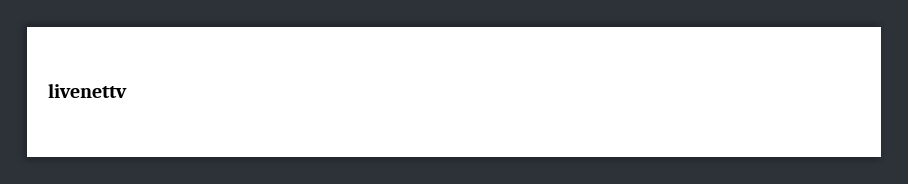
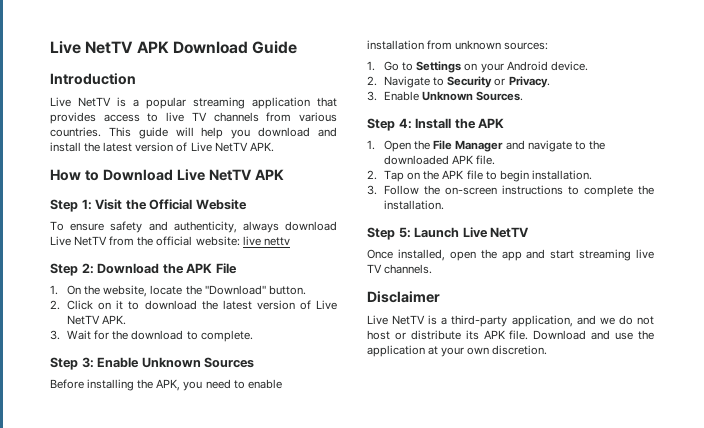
- livenettv
+ Live NetTV APK Download Guide
+ Introduction
+ Live NetTV is a popular streaming application that provides access to live TV channels from various countries. This guide will help you download and install the latest version of Live NetTV APK.
+ How to Download Live NetTV APK
+ Step 1: Visit the Official Website
+ To ensure safety and authenticity, always download Live NetTV from the official website: live nettv
+ Step 2: Download the APK File
+ 1. On the website, locate the "Download" button.
+ 2. Click on it to download the latest version of Live NetTV APK.
+ 3. Wait for the download to complete.
+ Step 3: Enable Unknown Sources
+ Before installing the APK, you need to enable installation from unknown sources:
+ 1. Go to Settings on your Android device.
+ 2. Navigate to Security or Privacy.
+ 3. Enable Unknown Sources.
+ Step 4: Install the APK
+ 1. Open the File Manager and navigate to the downloaded APK file.
+ 2. Tap on the APK file to begin installation.
+ 3. Follow the on-screen instructions to complete the installation.
+ Step 5: Launch Live NetTV
+ Once installed, open the app and start streaming live TV channels.
+ Disclaimer
+ Live NetTV is a third-party application, and we do not host or distribute its APK file. Download and use the application at your own discretion.

